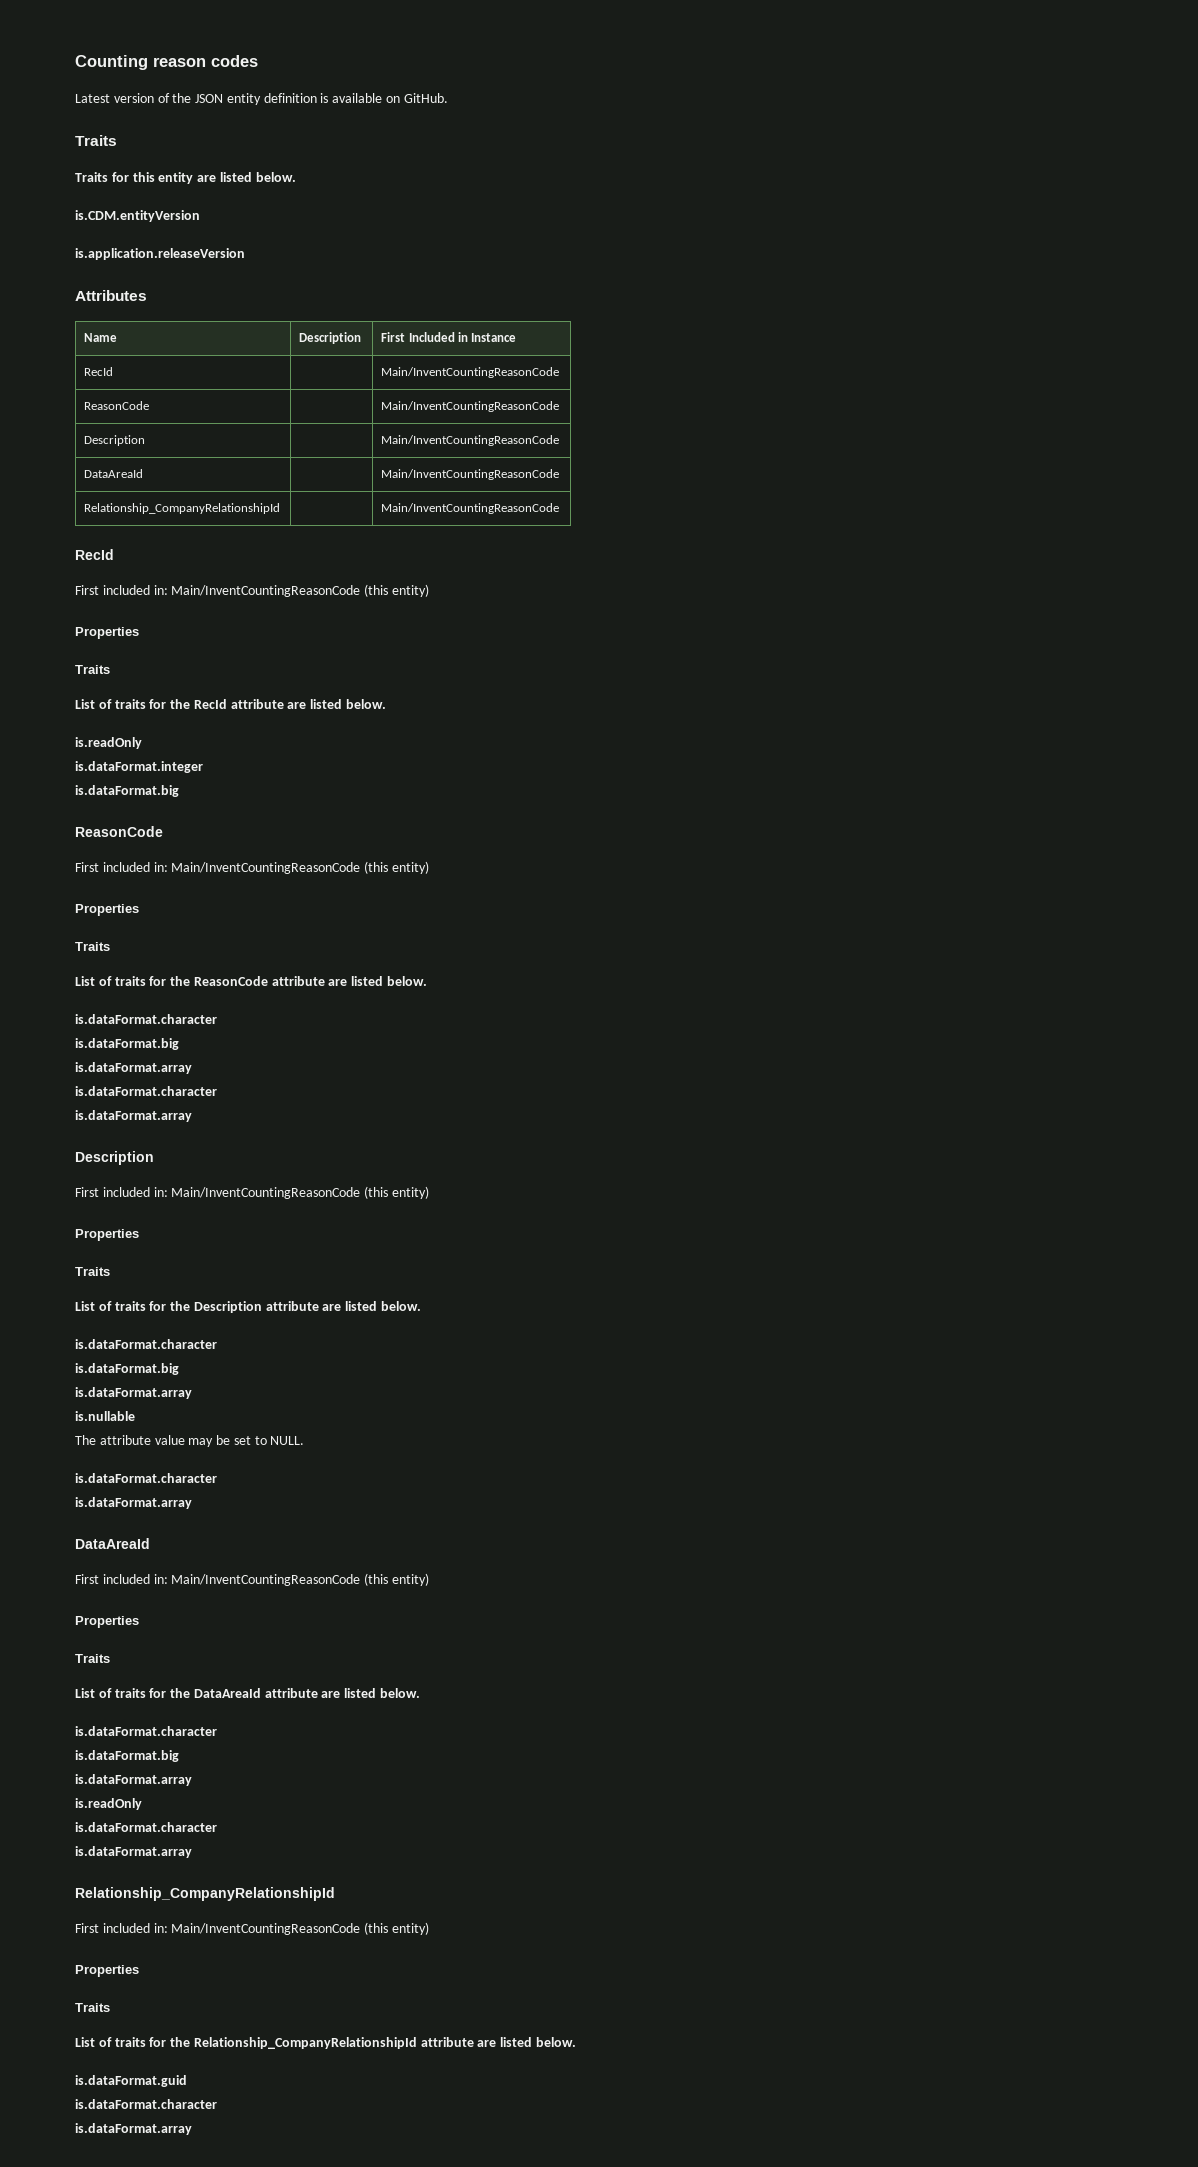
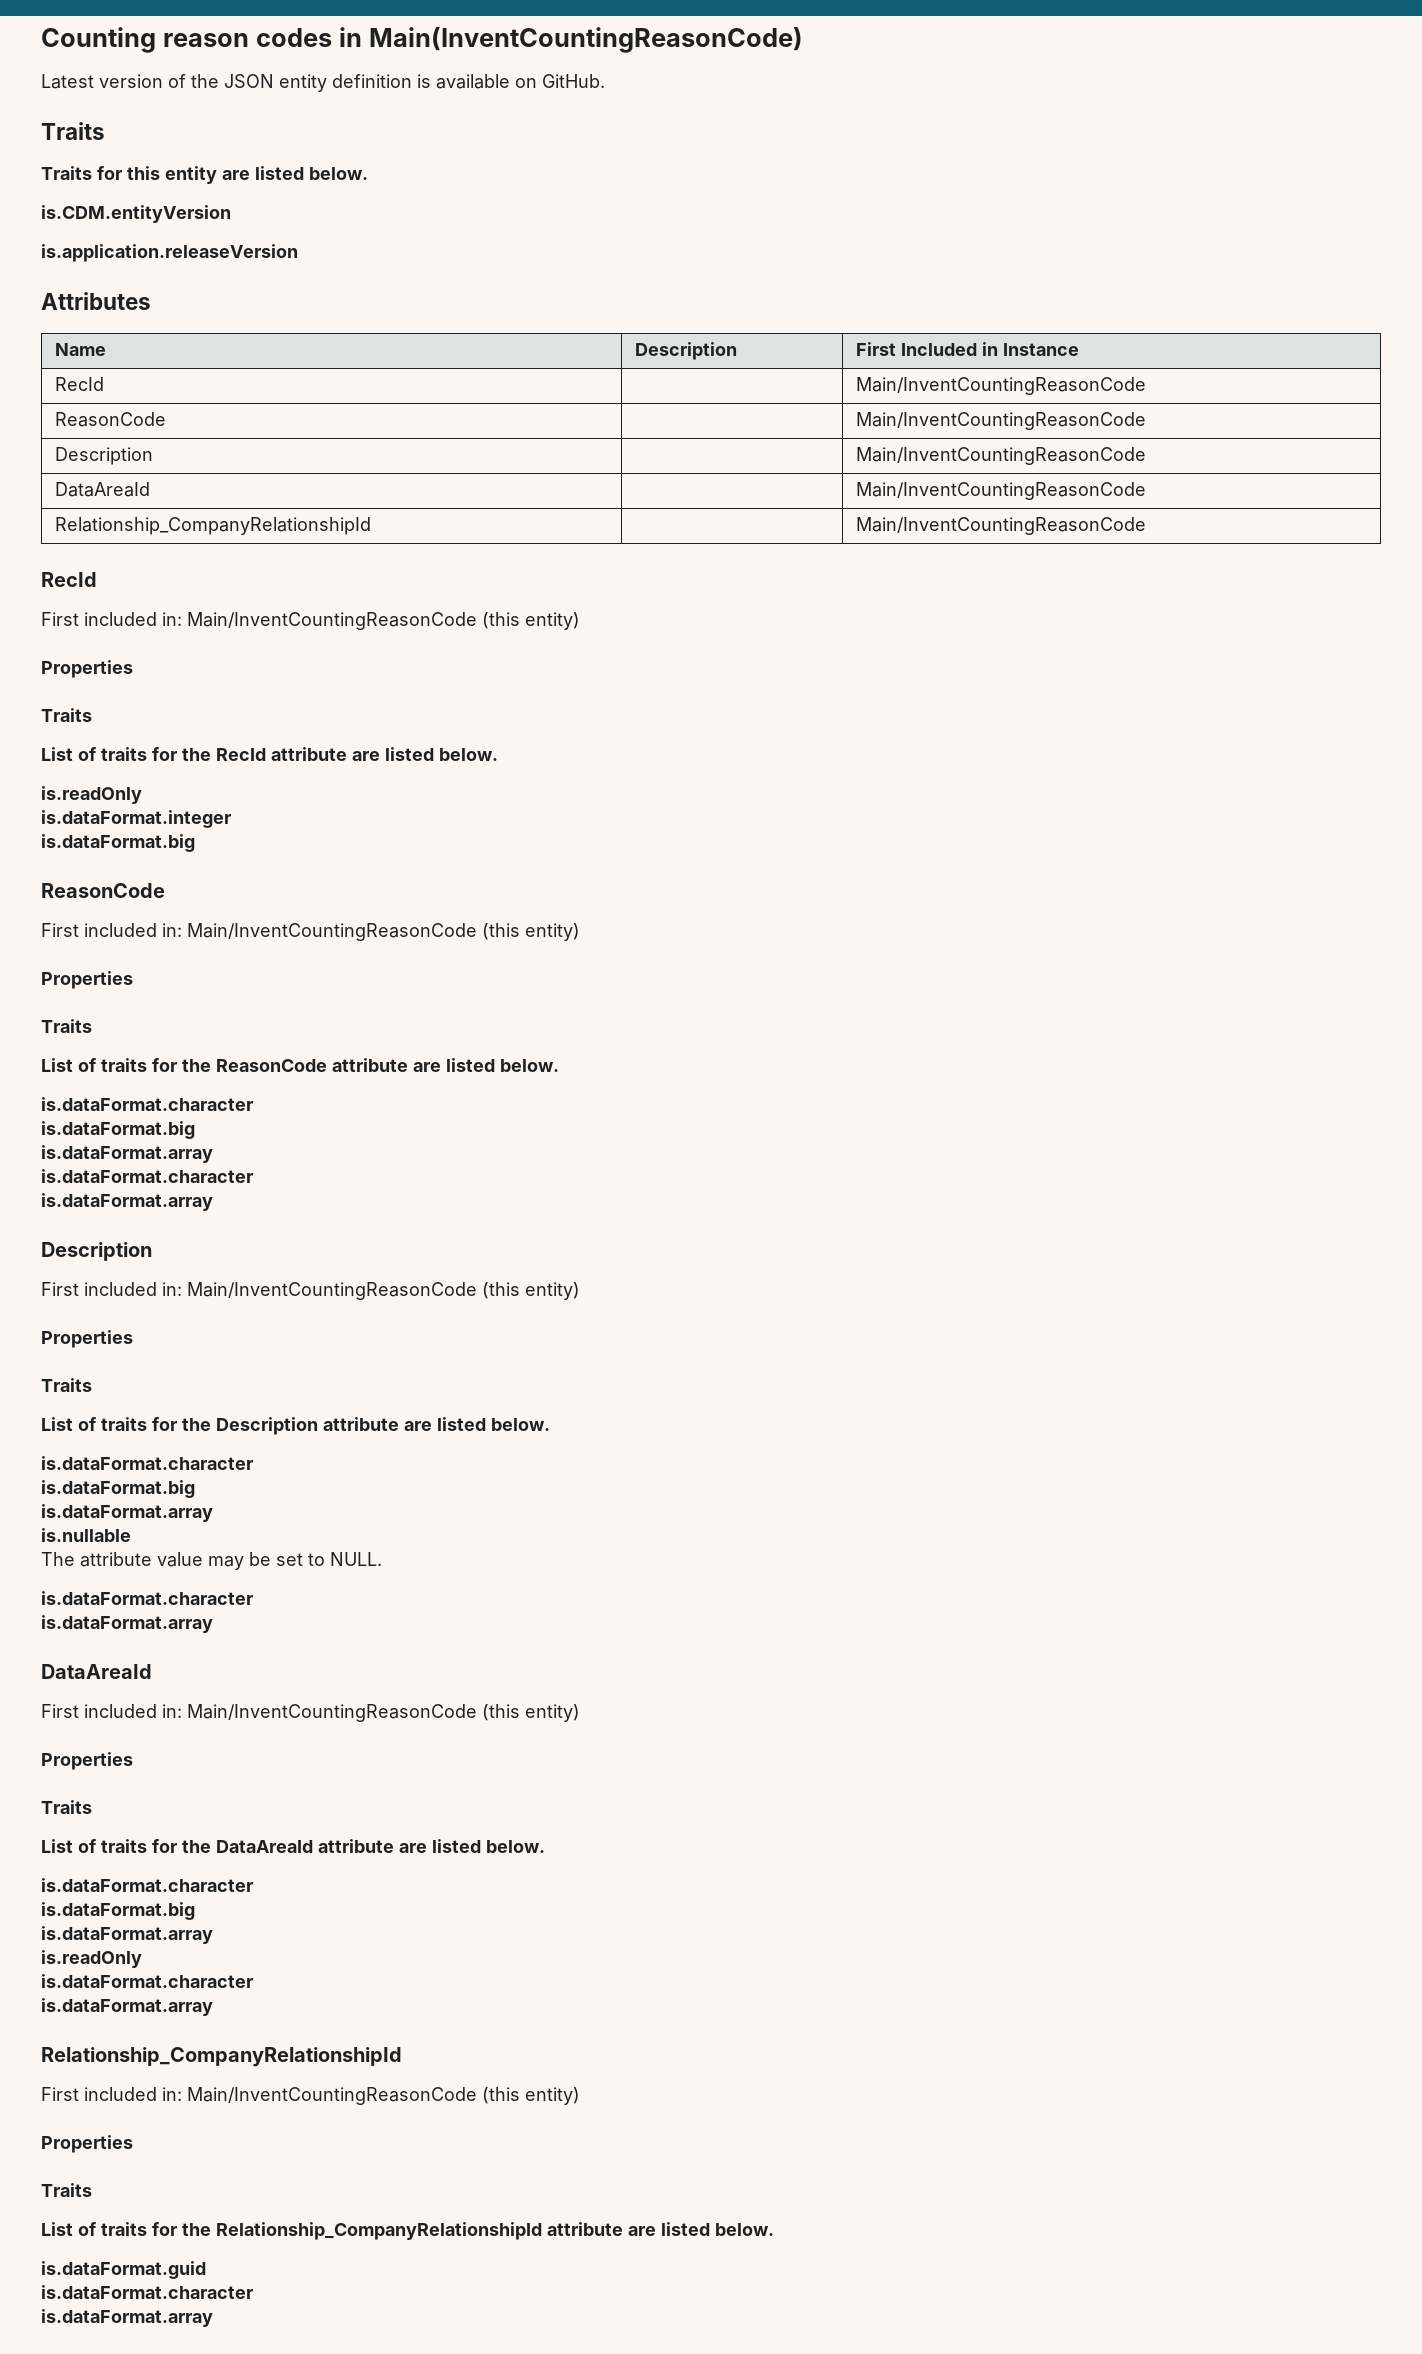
- Counting reason codes
+ Counting reason codes in Main(InventCountingReasonCode)

